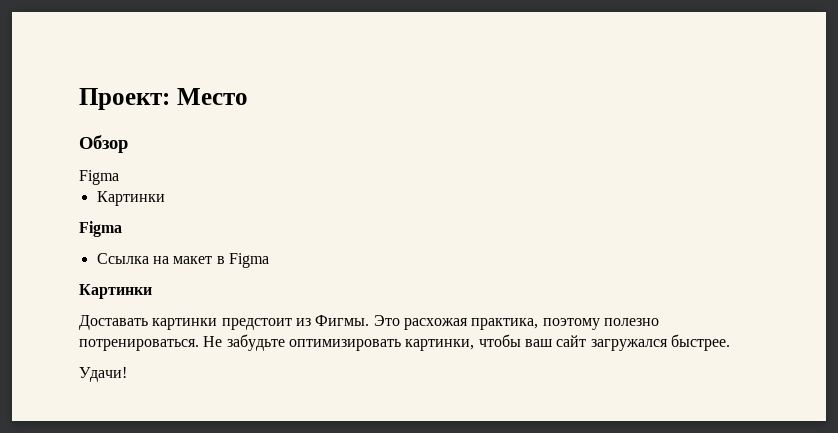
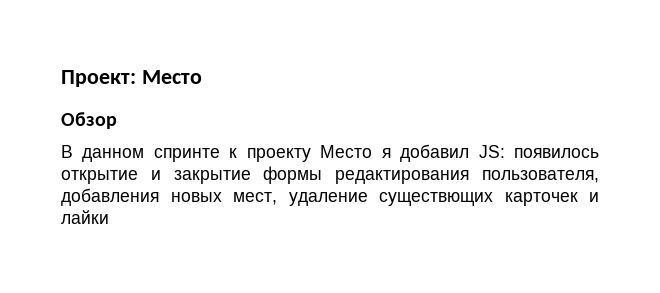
  Обзор
- Figma
- Картинки
- Figma
- Ссылка на макет в Figma
- Картинки
- Доставать картинки предстоит из Фигмы. Это расхожая практика, поэтому полезно потренироваться. Не забудьте оптимизировать картинки, чтобы ваш сайт загружался быстрее.
- Удачи!
+ В данном спринте к проекту Место я добавил JS: появилось открытие и закрытие формы редактирования пользователя, добавления новых мест, удаление существющих карточек и лайки

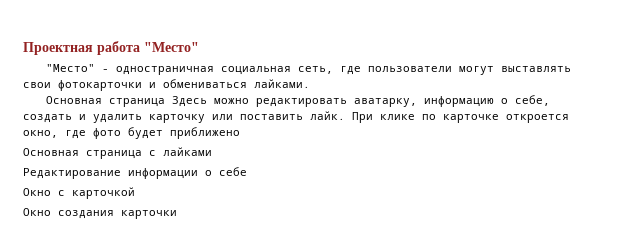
- Проект: Место
- Обзор
- В данном спринте к проекту Место я добавил JS: появилось открытие и закрытие формы редактирования пользователя, добавления новых мест, удаление существющих карточек и лайки
+ Проектная работа "Место"
+ "Место" - одностраничная социальная сеть, где пользователи могут выставлять свои фотокарточки и обмениваться лайками.
+ Основная страница Здесь можно редактировать аватарку, информацию о себе, создать и удалить карточку или поставить лайк. При клике по карточке откроется окно, где фото будет приближено
+ Основная страница с лайками
+ Редактирование информации о себе
+ Окно с карточкой
+ Окно создания карточки

